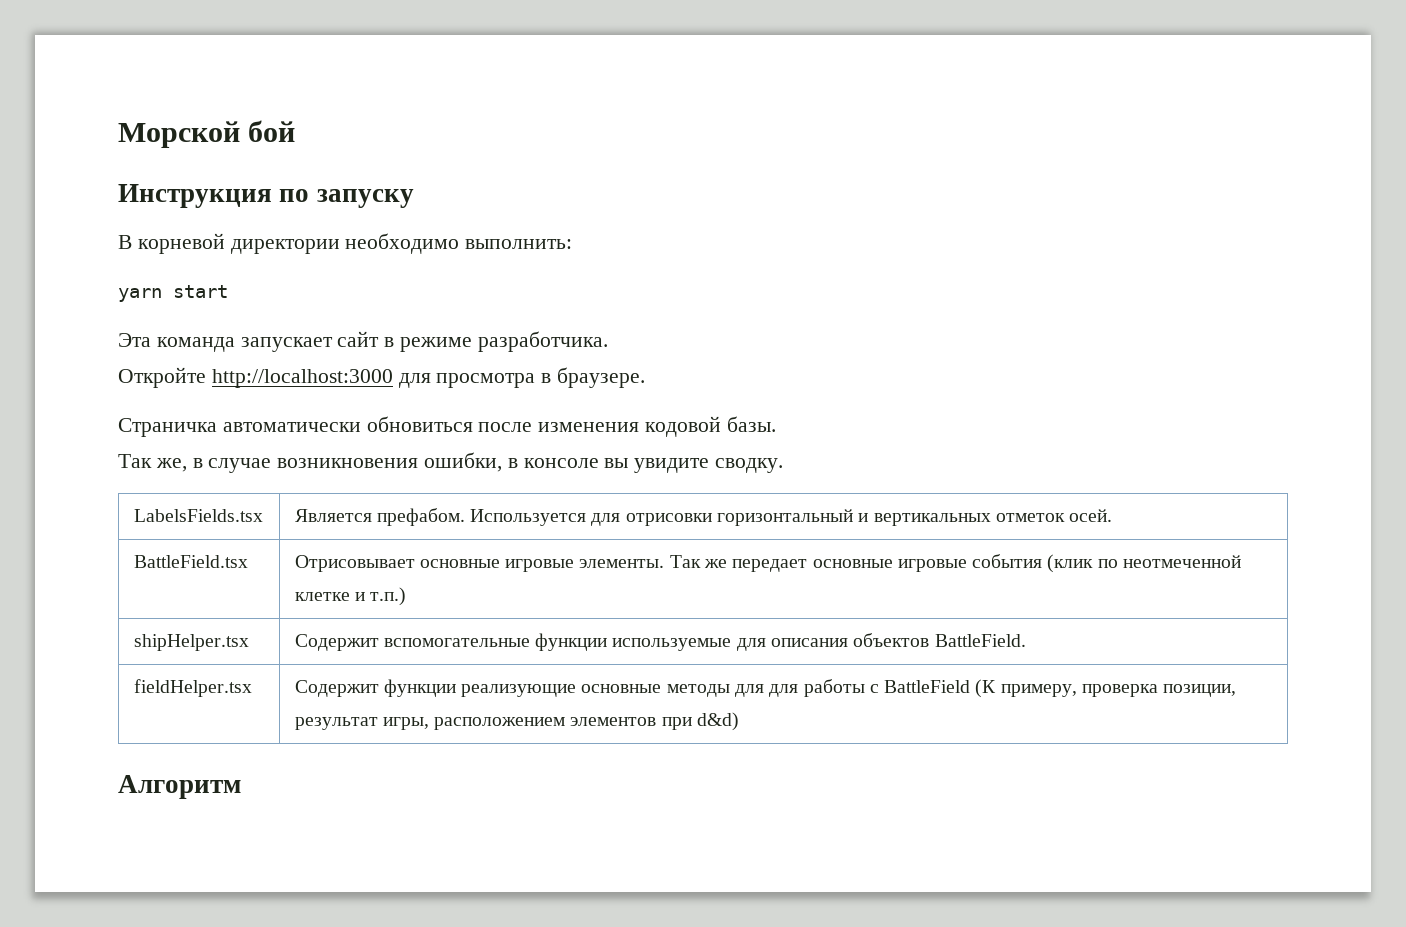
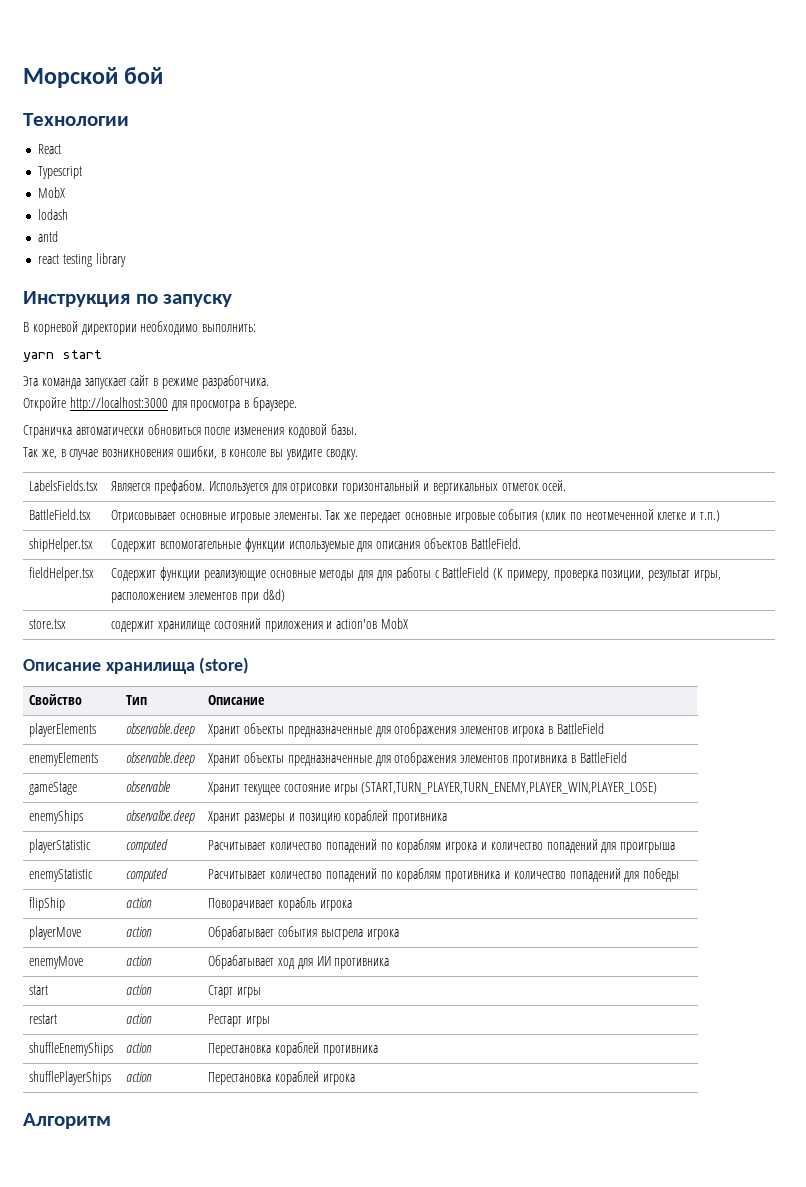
+ Технологии
+ React
+ Typescript
+ MobX
+ lodash
+ antd
+ react testing library
+ store.tsx | содержит хранилище состояний приложения и action'ов MobX
+ Описание хранилища (store)
+ Свойство | Тип | Описание
+ playerElements | observable.deep | Хранит объекты предназначенные для отображения элементов игрока в BattleField
+ enemyElements | observable.deep | Хранит объекты предназначенные для отображения элементов противника в BattleField
+ gameStage | observable | Хранит текущее состояние игры (START,TURN_PLAYER,TURN_ENEMY,PLAYER_WIN,PLAYER_LOSE)
+ enemyShips | observalbe.deep | Хранит размеры и позицию кораблей противника
+ playerStatistic | computed | Расчитывает количество попадений по кораблям игрока и количество попадений для проигрыша
+ enemyStatistic | computed | Расчитывает количество попадений по кораблям противника и количество попадений для победы
+ flipShip | action | Поворачивает корабль игрока
+ playerMove | action | Обрабатывает события выстрела игрока
+ enemyMove | action | Обрабатывает ход для ИИ противника
+ start | action | Старт игры
+ restart | action | Рестарт игры
+ shuffleEnemyShips | action | Перестановка кораблей противника
+ shufflePlayerShips | action | Перестановка кораблей игрока

